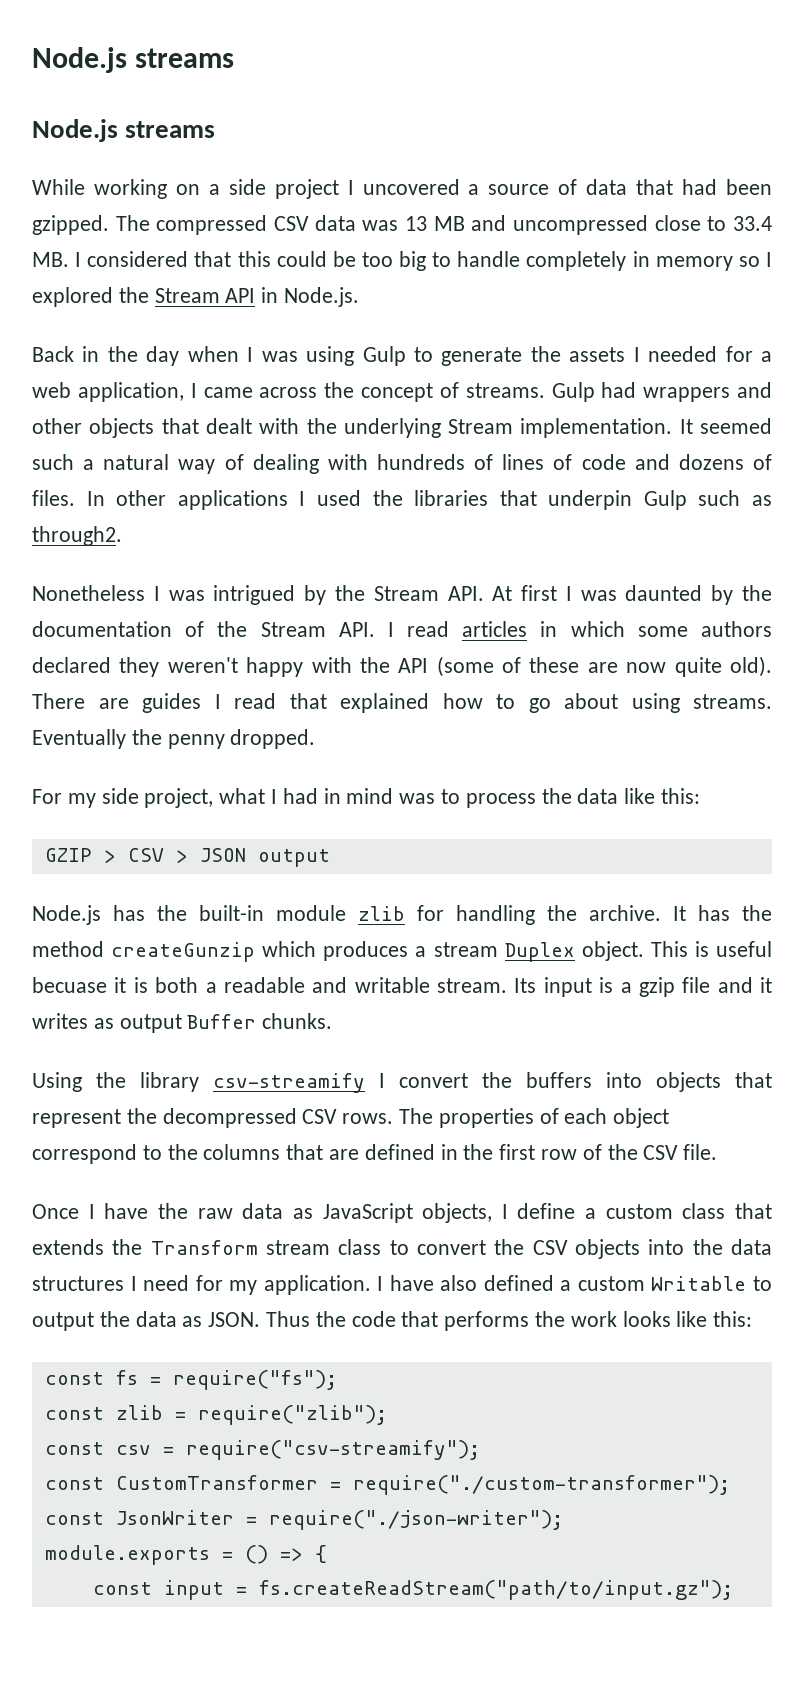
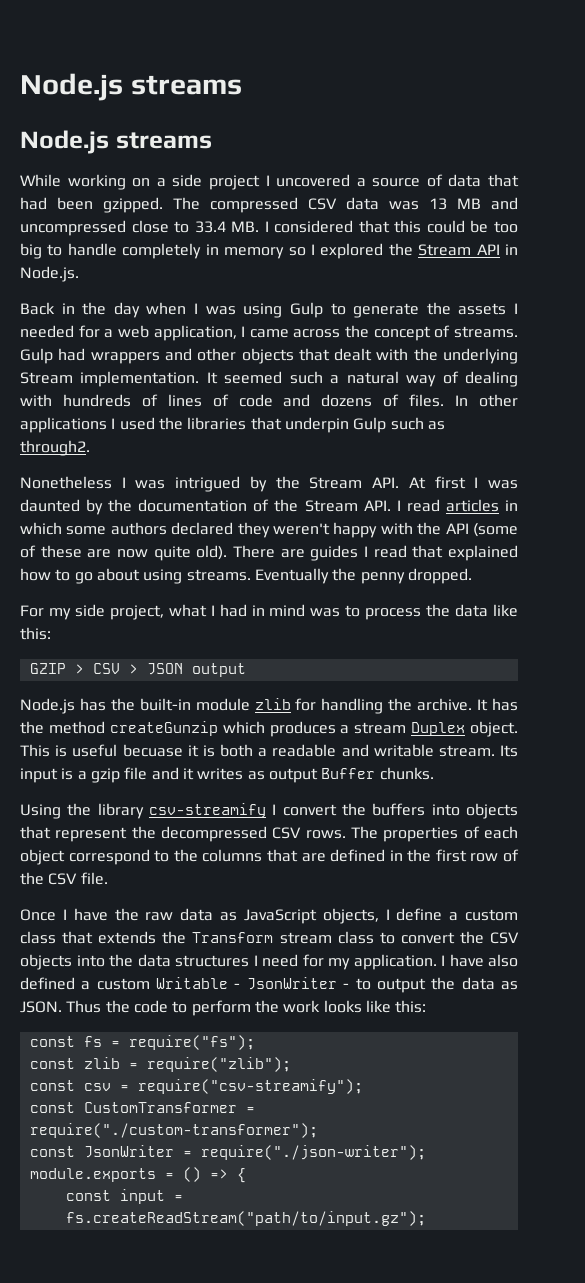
- I have also defined a custom Writable to output the data as JSON.
+ I have also defined a custom Writable - JsonWriter - to output the data as JSON.
- Thus the code that performs the work looks like this:
+ Thus the code to perform the work looks like this:

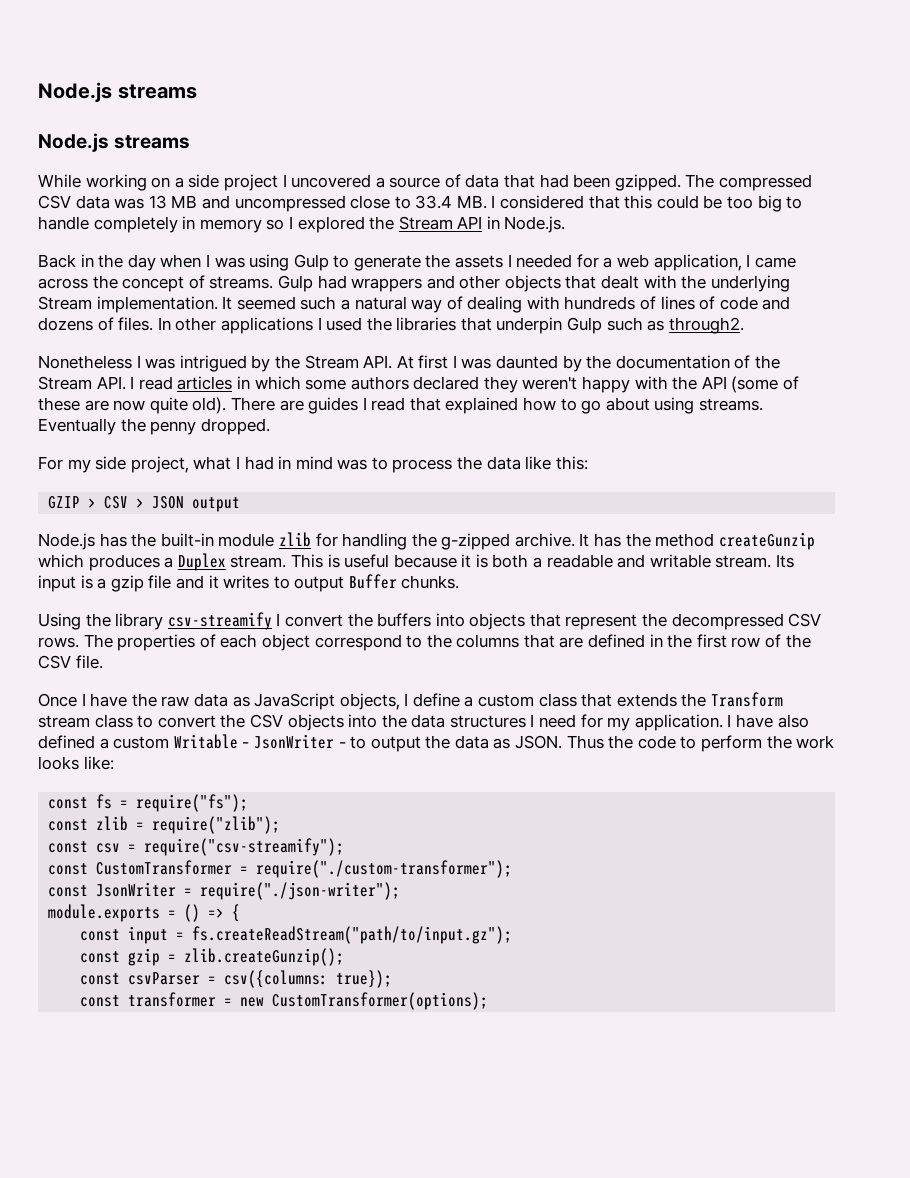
- Node.js has the built-in module zlib for handling the archive.
+ Node.js has the built-in module zlib for handling the g-zipped archive.
- It has the method createGunzip which produces a stream Duplex object.
+ It has the method createGunzip which produces a Duplex stream.
- This is useful becuase it is both a readable and writable stream.
+ This is useful because it is both a readable and writable stream.
- Its input is a gzip file and it writes as output Buffer chunks.
+ Its input is a gzip file and it writes to output Buffer chunks.
- Thus the code to perform the work looks like this:
+ Thus the code to perform the work looks like:
+ const gzip = zlib.createGunzip();
+ const csvParser = csv({columns: true});
+ const transformer = new CustomTransformer(options);

